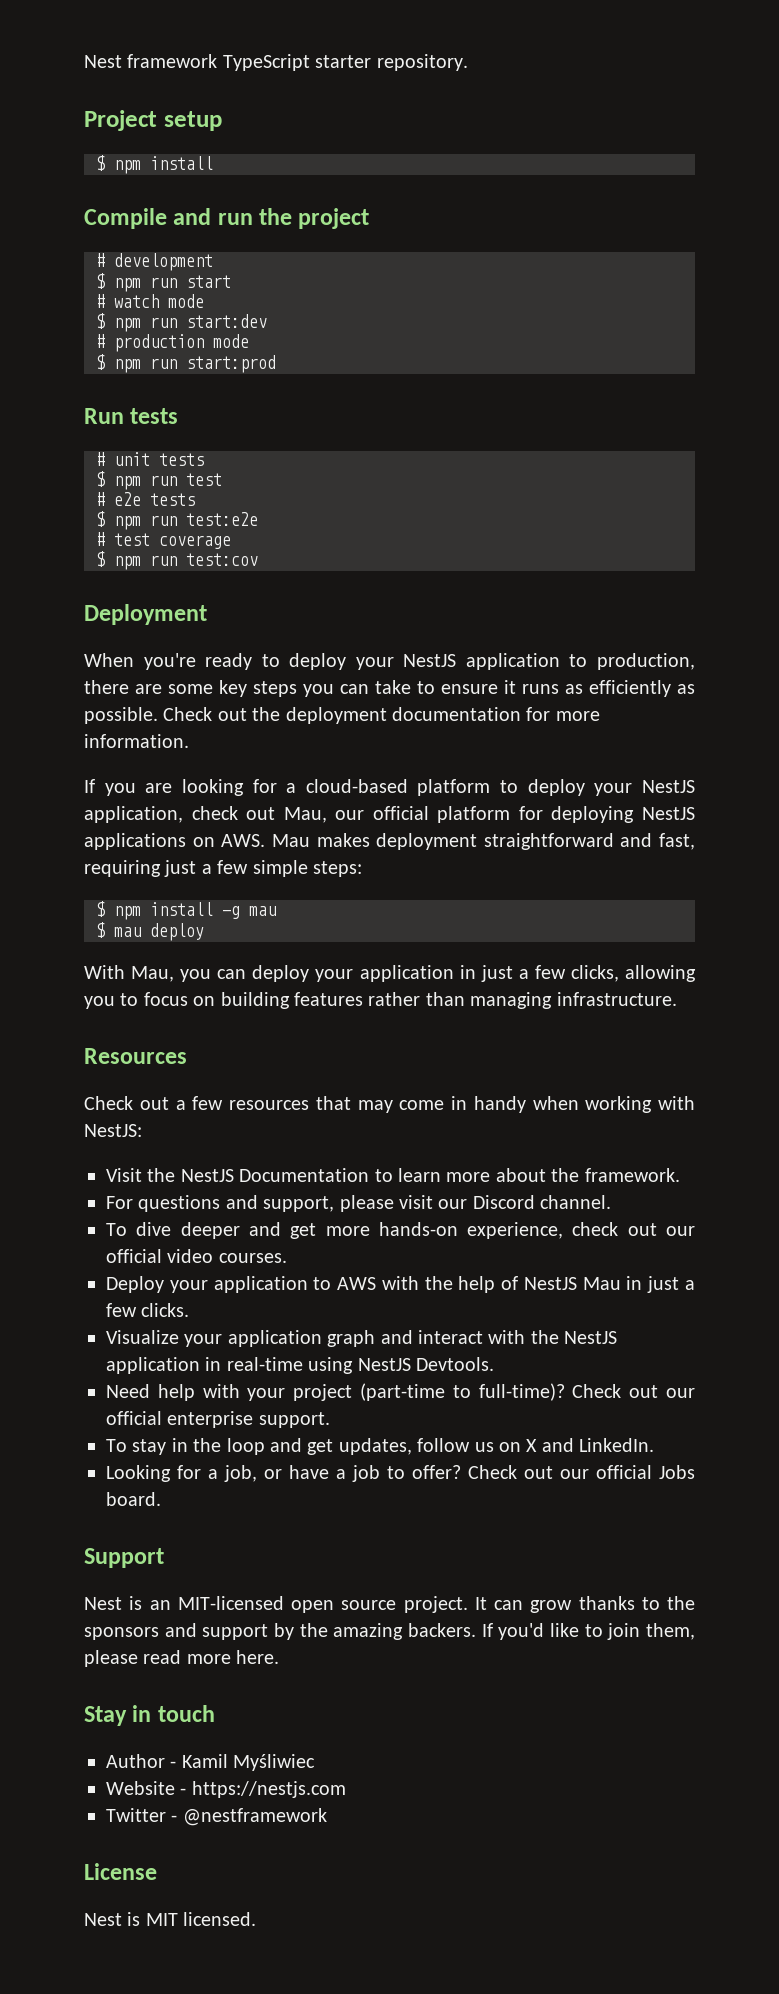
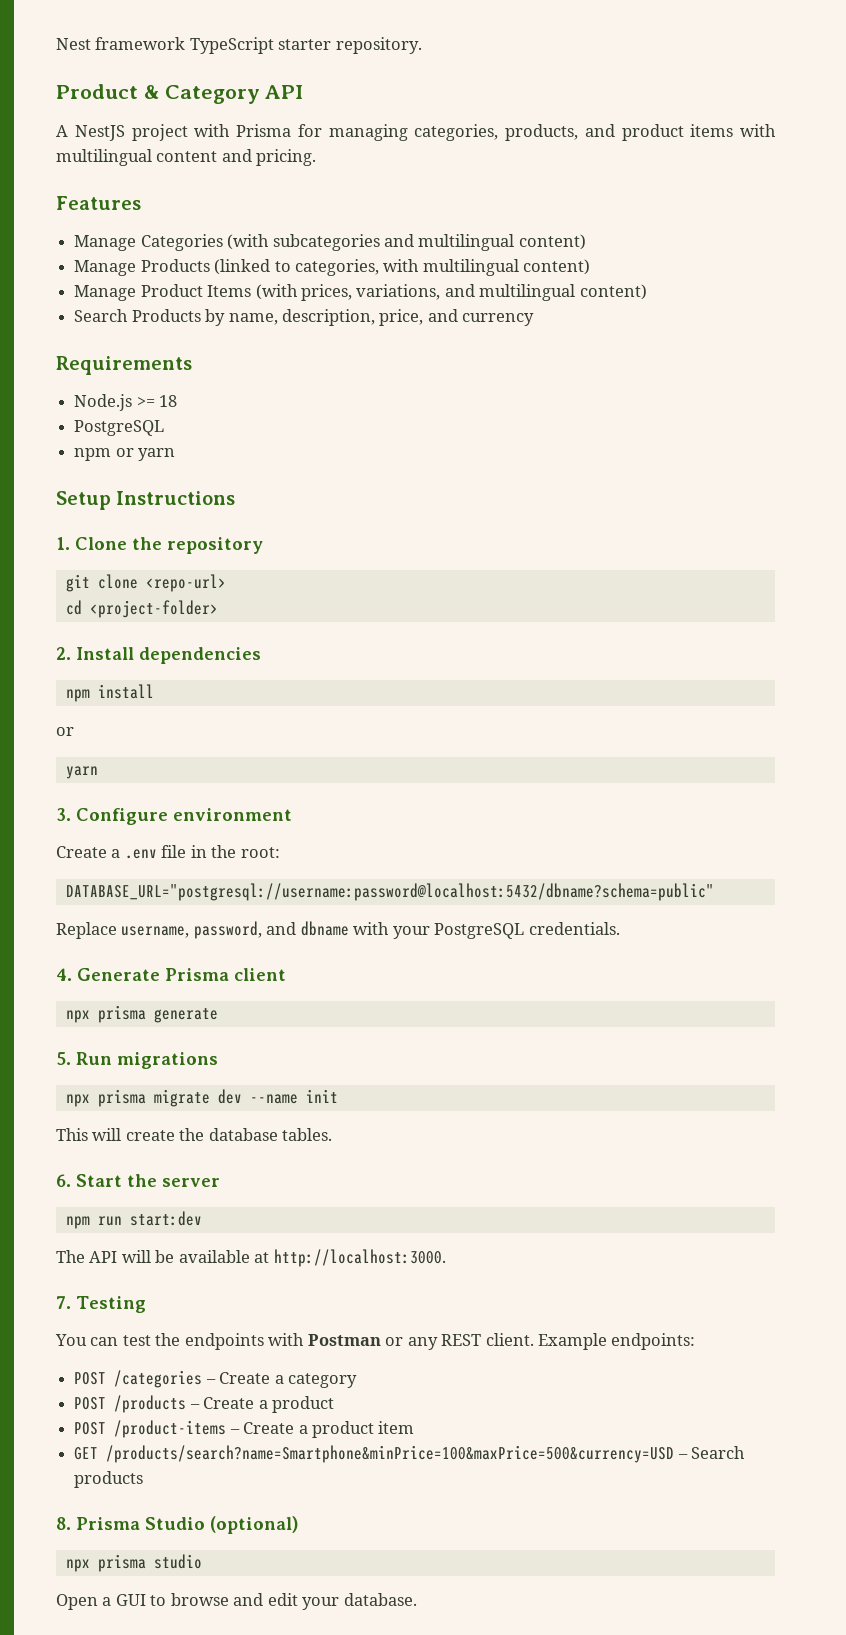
- Project setup
- $ npm install
- Compile and run the project
- # development
- $ npm run start
- # watch mode
- $ npm run start:dev
- # production mode
- $ npm run start:prod
- Run tests
- # unit tests
- $ npm run test
- # e2e tests
- $ npm run test:e2e
- # test coverage
- $ npm run test:cov
- Deployment
- When you're ready to deploy your NestJS application to production, there are some key steps you can take to ensure it runs as efficiently as possible. Check out the deployment documentation for more information.
- If you are looking for a cloud-based platform to deploy your NestJS application, check out Mau, our official platform for deploying NestJS applications on AWS. Mau makes deployment straightforward and fast, requiring just a few simple steps:
- $ npm install -g mau
- $ mau deploy
- With Mau, you can deploy your application in just a few clicks, allowing you to focus on building features rather than managing infrastructure.
- Resources
- Check out a few resources that may come in handy when working with NestJS:
- Visit the NestJS Documentation to learn more about the framework.
- For questions and support, please visit our Discord channel.
- To dive deeper and get more hands-on experience, check out our official video courses.
- Deploy your application to AWS with the help of NestJS Mau in just a few clicks.
- Visualize your application graph and interact with the NestJS application in real-time using NestJS Devtools.
- Need help with your project (part-time to full-time)? Check out our official enterprise support.
- To stay in the loop and get updates, follow us on X and LinkedIn.
- Looking for a job, or have a job to offer? Check out our official Jobs board.
- Support
- Nest is an MIT-licensed open source project. It can grow thanks to the sponsors and support by the amazing backers. If you'd like to join them, please read more here.
- Stay in touch
- Author - Kamil Myśliwiec
- Website - https://nestjs.com
- Twitter - @nestframework
- License
- Nest is MIT licensed.
+ Product & Category API
+ A NestJS project with Prisma for managing categories, products, and product items with multilingual content and pricing.
+ Features
+ Manage Categories (with subcategories and multilingual content)
+ Manage Products (linked to categories, with multilingual content)
+ Manage Product Items (with prices, variations, and multilingual content)
+ Search Products by name, description, price, and currency
+ Requirements
+ Node.js >= 18
+ PostgreSQL
+ npm or yarn
+ Setup Instructions
+ 1. Clone the repository
+ git clone <repo-url>
+ cd <project-folder>
+ 2. Install dependencies
+ npm install
+ or
+ yarn
+ 3. Configure environment
+ Create a .env file in the root:
+ DATABASE_URL="postgresql://username:password@localhost:5432/dbname?schema=public"
+ Replace username, password, and dbname with your PostgreSQL credentials.
+ 4. Generate Prisma client
+ npx prisma generate
+ 5. Run migrations
+ npx prisma migrate dev --name init
+ This will create the database tables.
+ 6. Start the server
+ npm run start:dev
+ The API will be available at http://localhost:3000.
+ 7. Testing
+ You can test the endpoints with Postman or any REST client. Example endpoints:
+ POST /categories – Create a category
+ POST /products – Create a product
+ POST /product-items – Create a product item
+ GET /products/search?name=Smartphone&minPrice=100&maxPrice=500&currency=USD – Search products
+ 8. Prisma Studio (optional)
+ npx prisma studio
+ Open a GUI to browse and edit your database.

